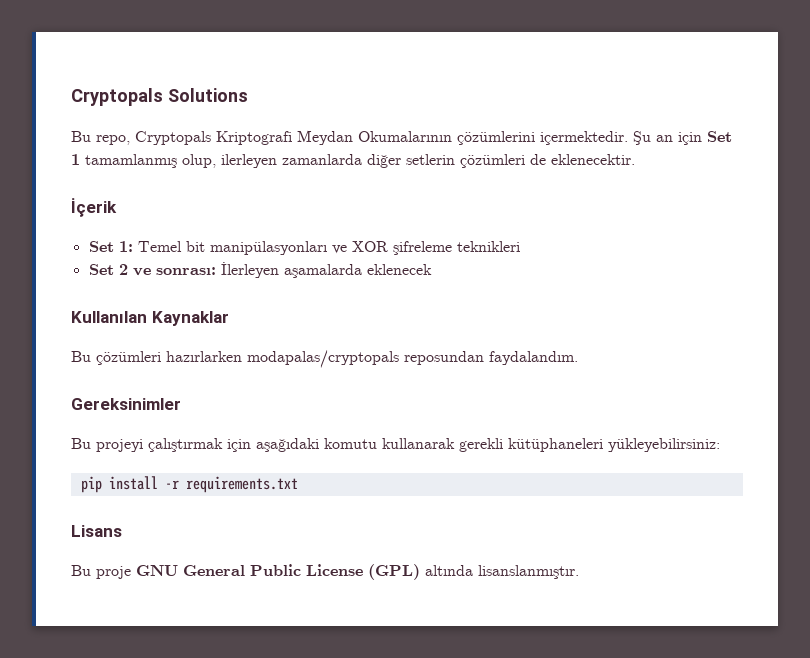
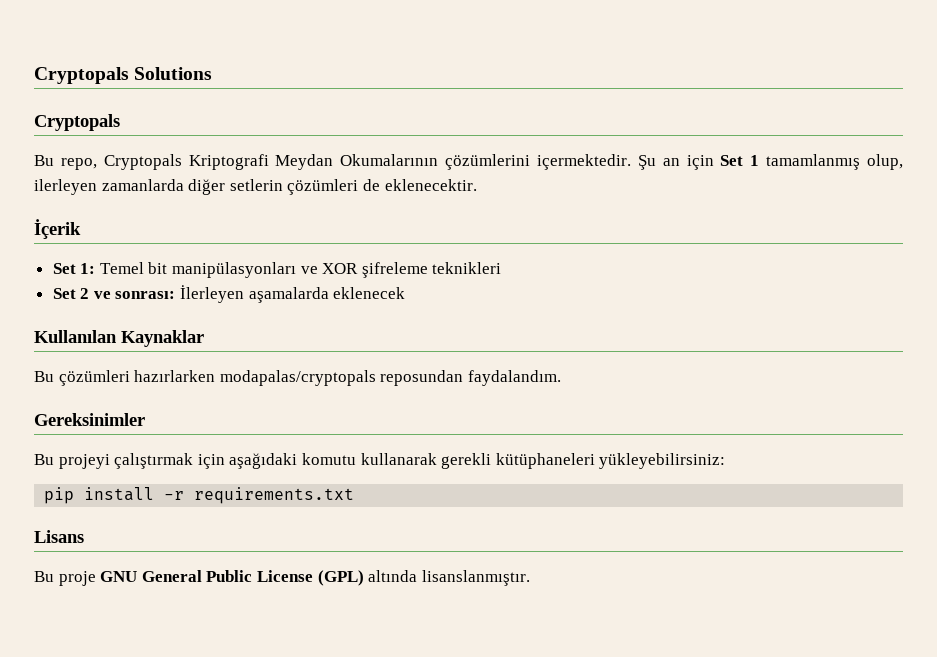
  Cryptopals Solutions
+ Cryptopals

